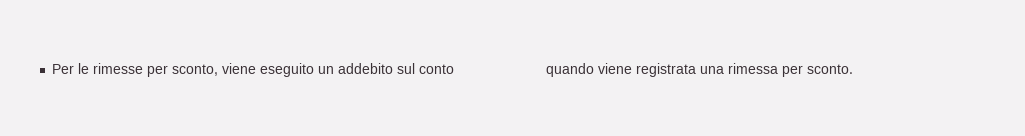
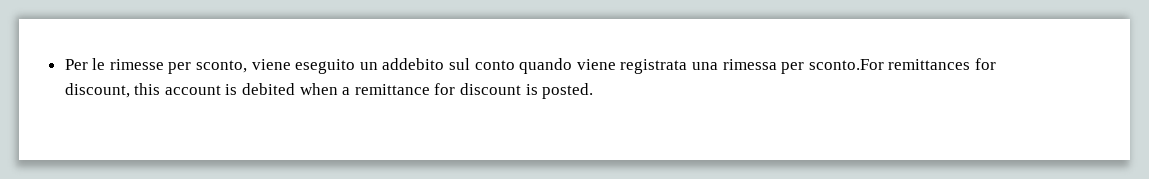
- Per le rimesse per sconto, viene eseguito un addebito sul conto quando viene registrata una rimessa per sconto.
+ Per le rimesse per sconto, viene eseguito un addebito sul conto quando viene registrata una rimessa per sconto.For remittances for discount, this account is debited when a remittance for discount is posted.

